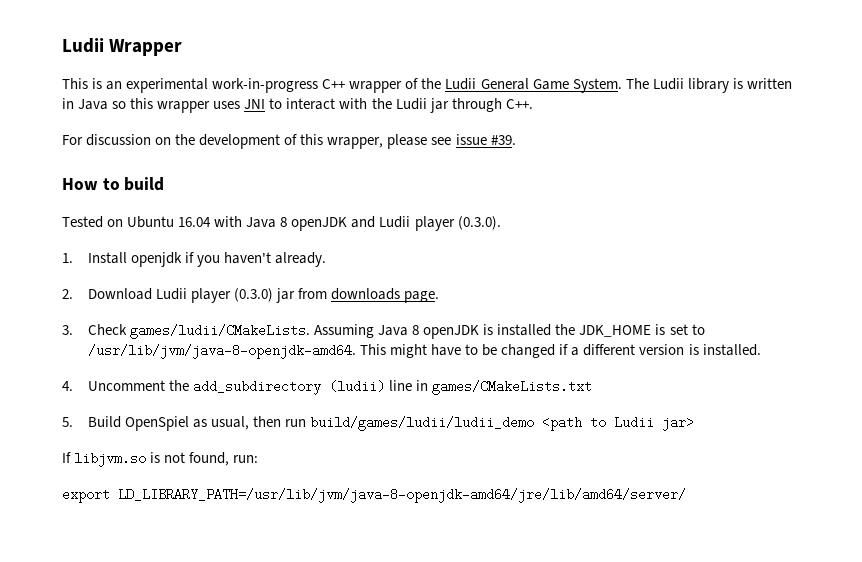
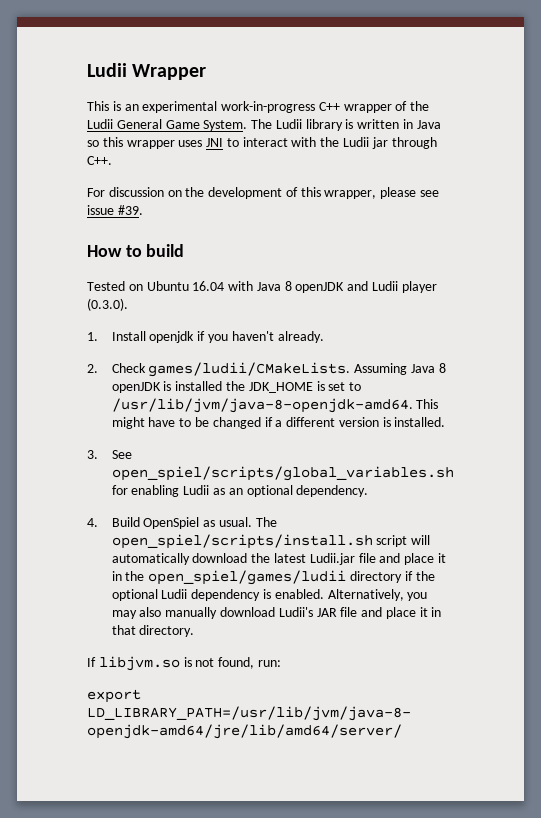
- 2. Download Ludii player (0.3.0) jar from downloads page.
- 3. Check games/ludii/CMakeLists.
+ 2. Check games/ludii/CMakeLists.
- 4. Uncomment the add_subdirectory (ludii) line in games/CMakeLists.txt
- 5. Build OpenSpiel as usual, then run build/games/ludii/ludii_demo <path to Ludii jar>
+ 3. See open_spiel/scripts/global_variables.sh for enabling Ludii as an optional dependency.
+ 4. Build OpenSpiel as usual. The open_spiel/scripts/install.sh script will automatically download the latest Ludii.jar file and place it in the open_spiel/games/ludii directory if the optional Ludii dependency is enabled. Alternatively, you may also manually download Ludii's JAR file and place it in that directory.

